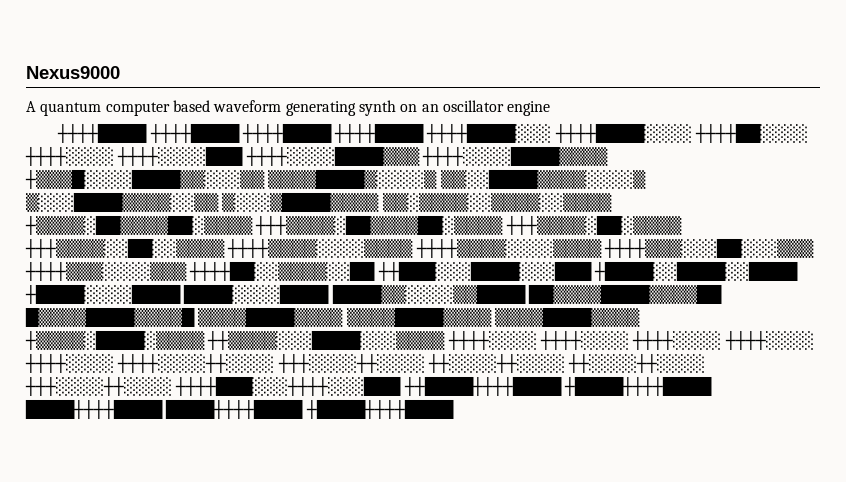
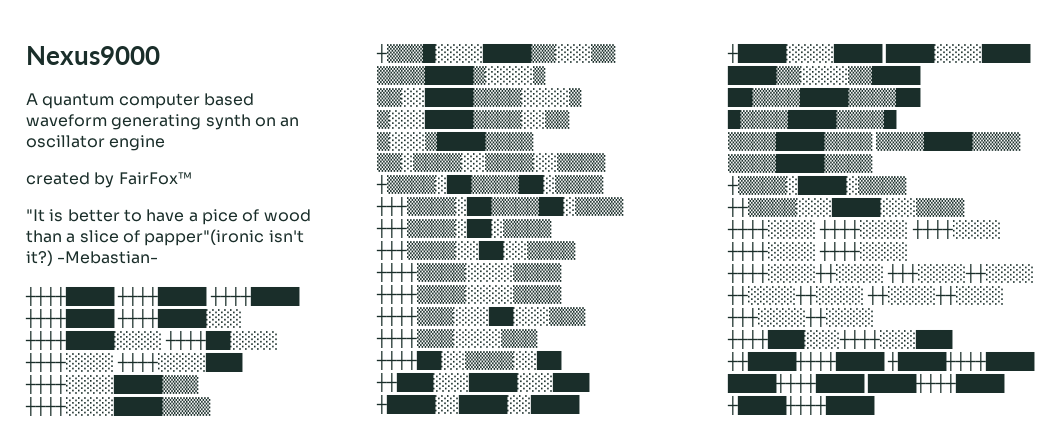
+ created by FairFox™
+ "It is better to have a pice of wood than a slice of papper"(ironic isn't it?) -Mebastian-

